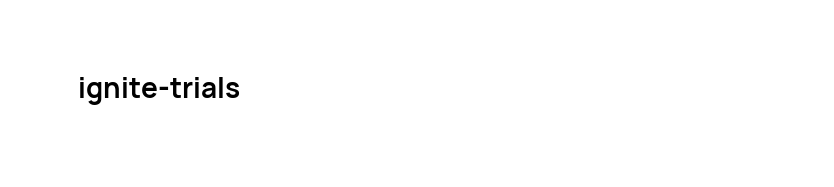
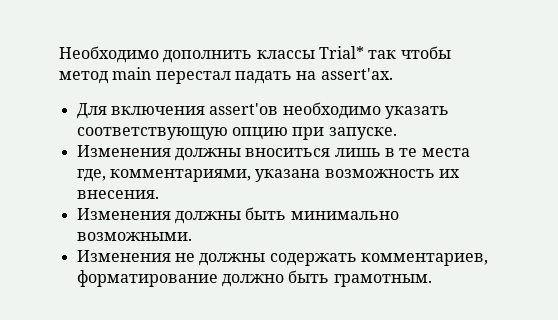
- ignite-trials
+ Необходимо дополнить классы Trial* так чтобы метод main перестал падать на assert'ах.
+ Для включения assert'ов необходимо указать соответствующую опцию при запуске.
+ Изменения должны вноситься лишь в те места где, комментариями, указана возможность их внесения.
+ Изменения должны быть минимально возможными.
+ Изменения не должны содержать комментариев, форматирование должно быть грамотным.

